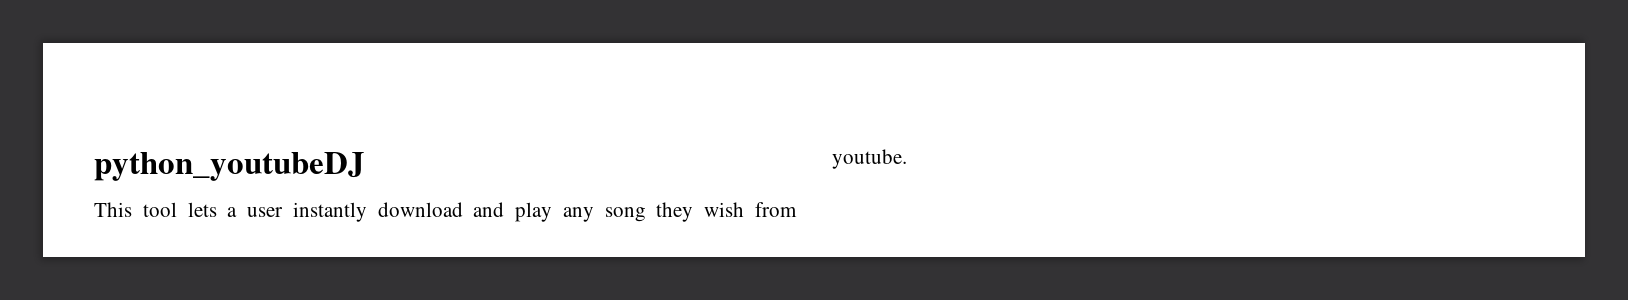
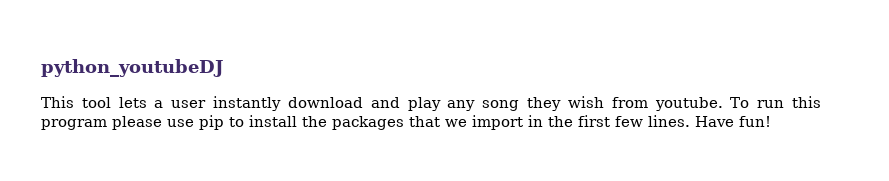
+ To run this program please use pip to install the packages that we import in the first few lines. Have fun!

